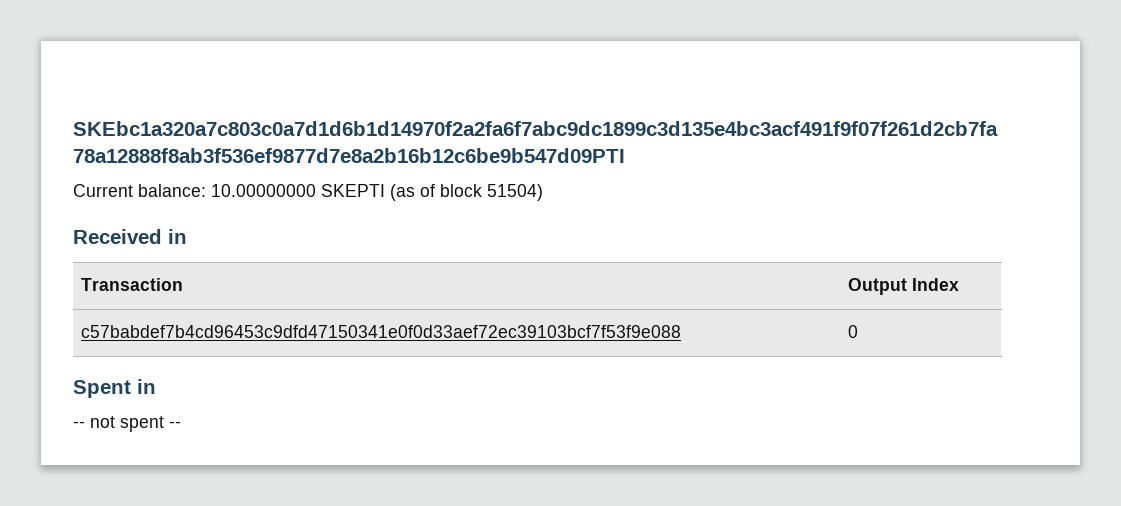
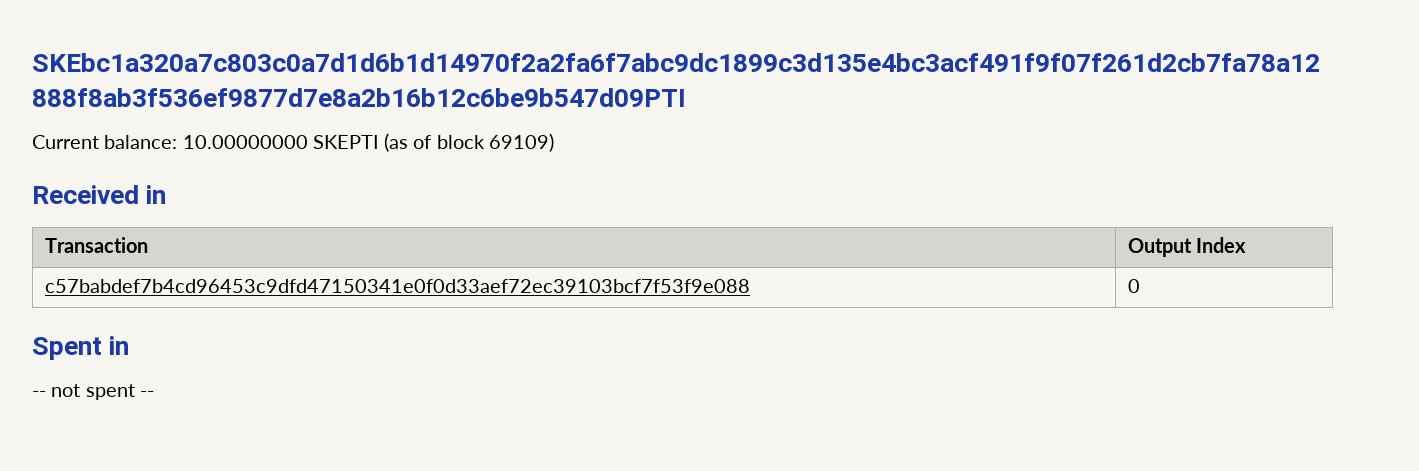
- Current balance: 10.00000000 SKEPTI (as of block 51504)
+ Current balance: 10.00000000 SKEPTI (as of block 69109)

